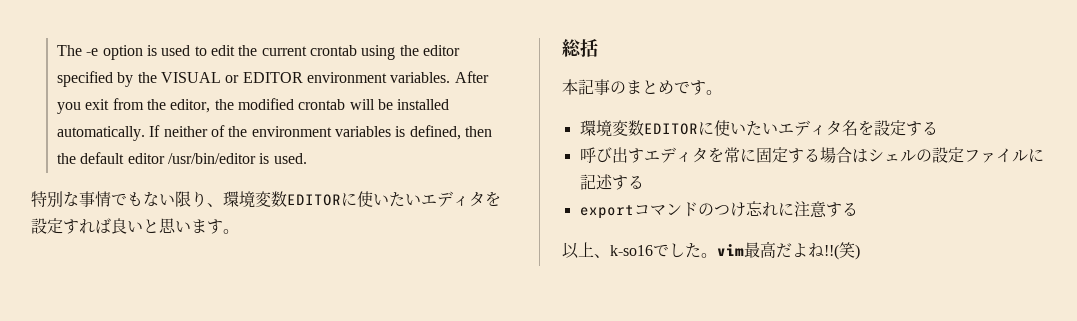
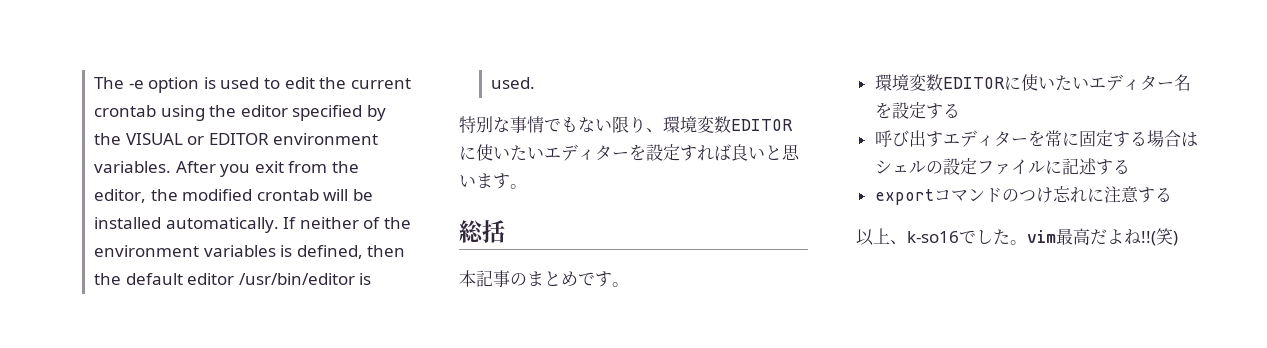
- 特別な事情でもない限り、環境変数EDITORに使いたいエディタを設定すれば良いと思います。
+ 特別な事情でもない限り、環境変数EDITORに使いたいエディターを設定すれば良いと思います。
- 環境変数EDITORに使いたいエディタ名を設定する
+ 環境変数EDITORに使いたいエディター名を設定する
- 呼び出すエディタを常に固定する場合はシェルの設定ファイルに記述する
+ 呼び出すエディターを常に固定する場合はシェルの設定ファイルに記述する

